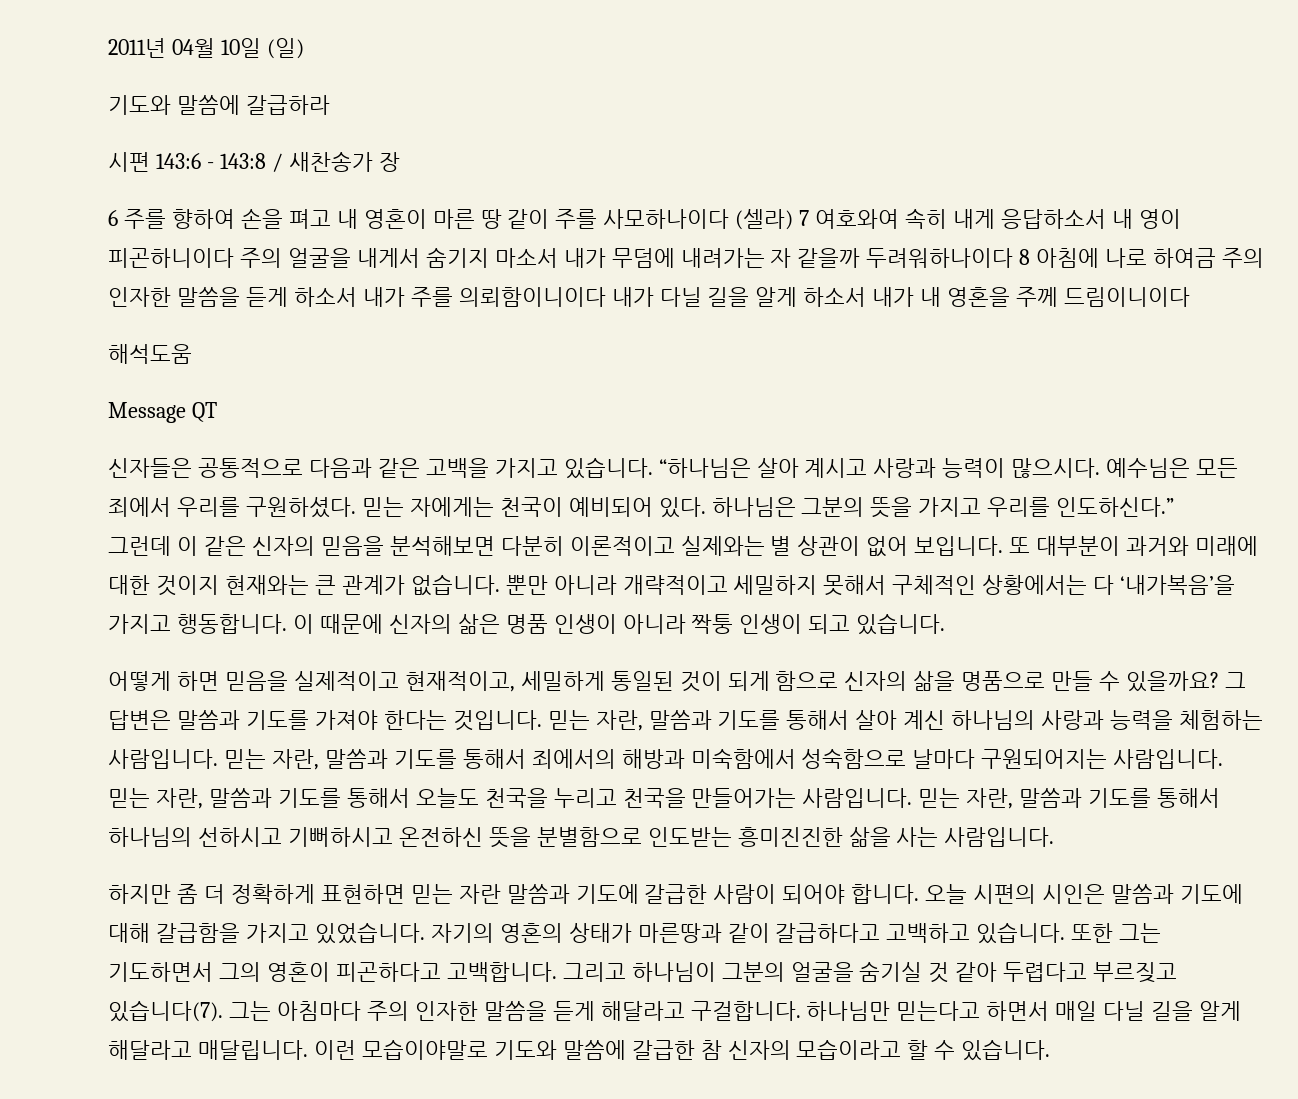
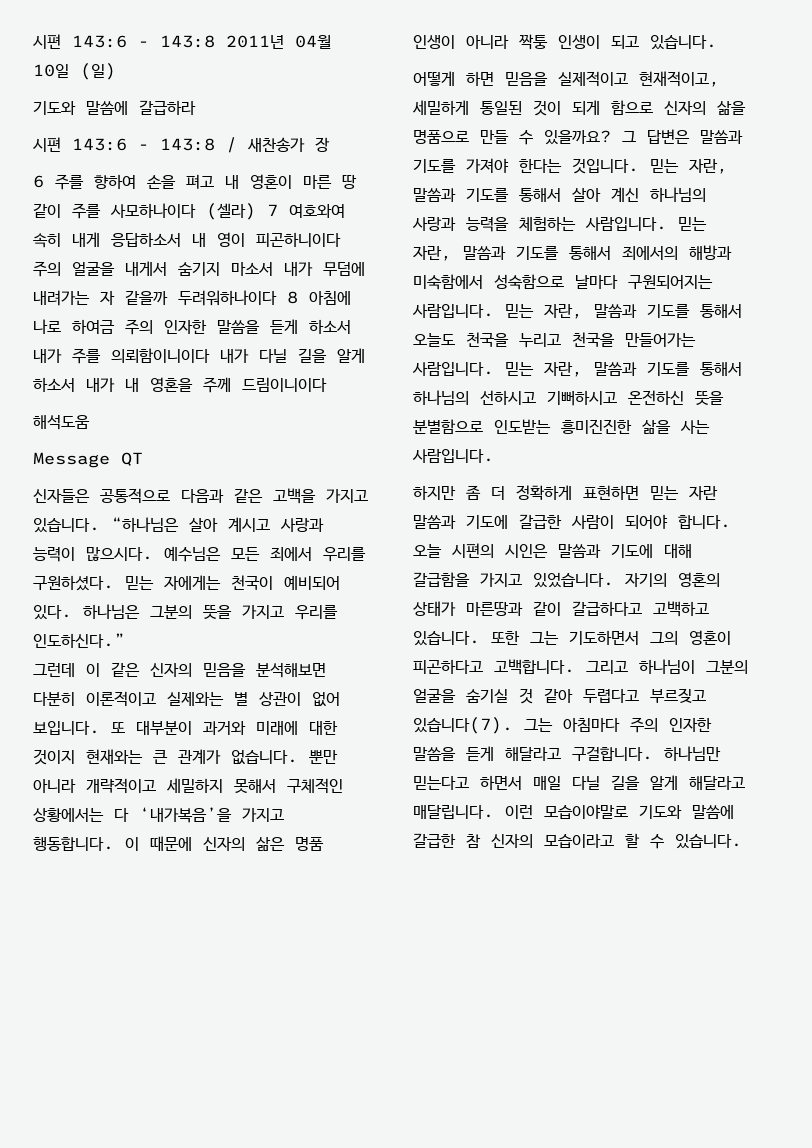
- 2011년 04월 10일 (일)
+ 시편 143:6 - 143:8 2011년 04월 10일 (일)

